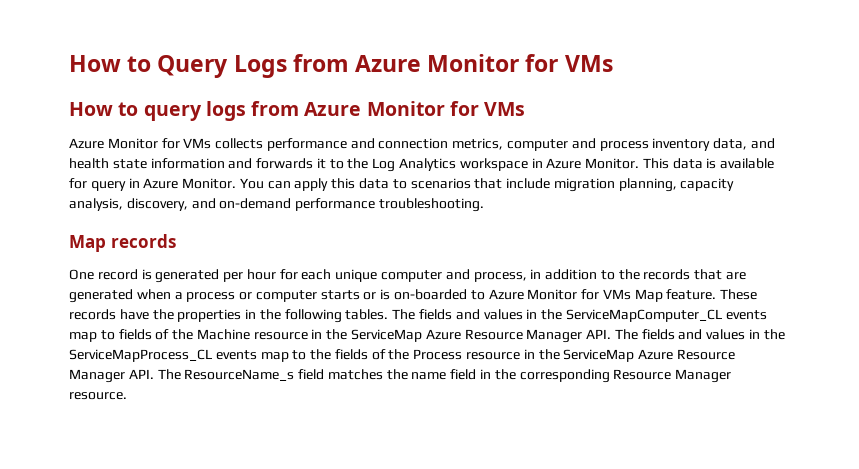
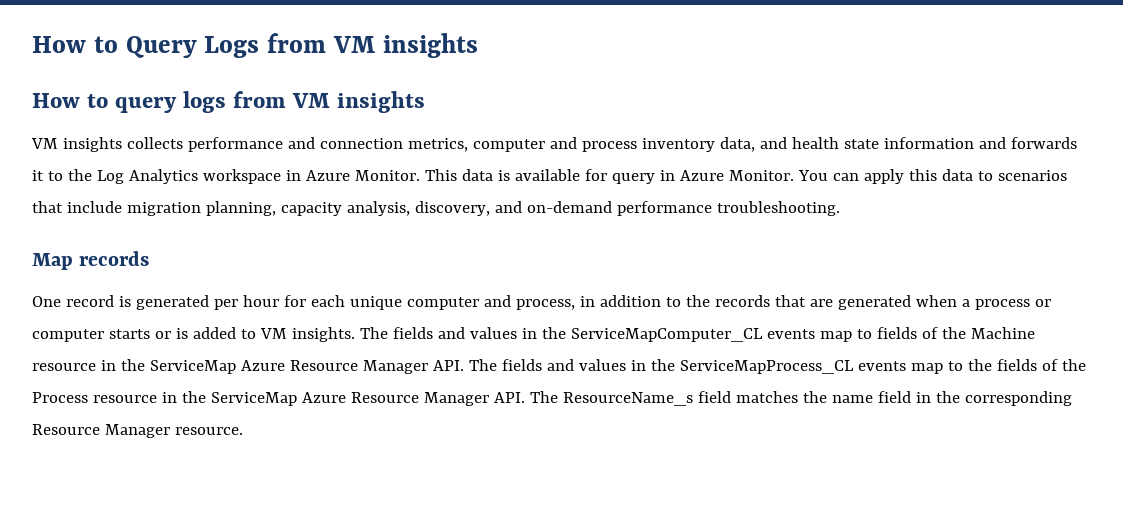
- How to Query Logs from Azure Monitor for VMs
+ How to Query Logs from VM insights
- How to query logs from Azure Monitor for VMs
- Azure Monitor for VMs collects performance and connection metrics, computer and process inventory data, and health state information and forwards it to the Log Analytics workspace in Azure Monitor.
+ How to query logs from VM insights
+ VM insights collects performance and connection metrics, computer and process inventory data, and health state information and forwards it to the Log Analytics workspace in Azure Monitor.
- One record is generated per hour for each unique computer and process, in addition to the records that are generated when a process or computer starts or is on-boarded to Azure Monitor for VMs Map feature. These records have the properties in the following tables.
+ One record is generated per hour for each unique computer and process, in addition to the records that are generated when a process or computer starts or is added to VM insights.

